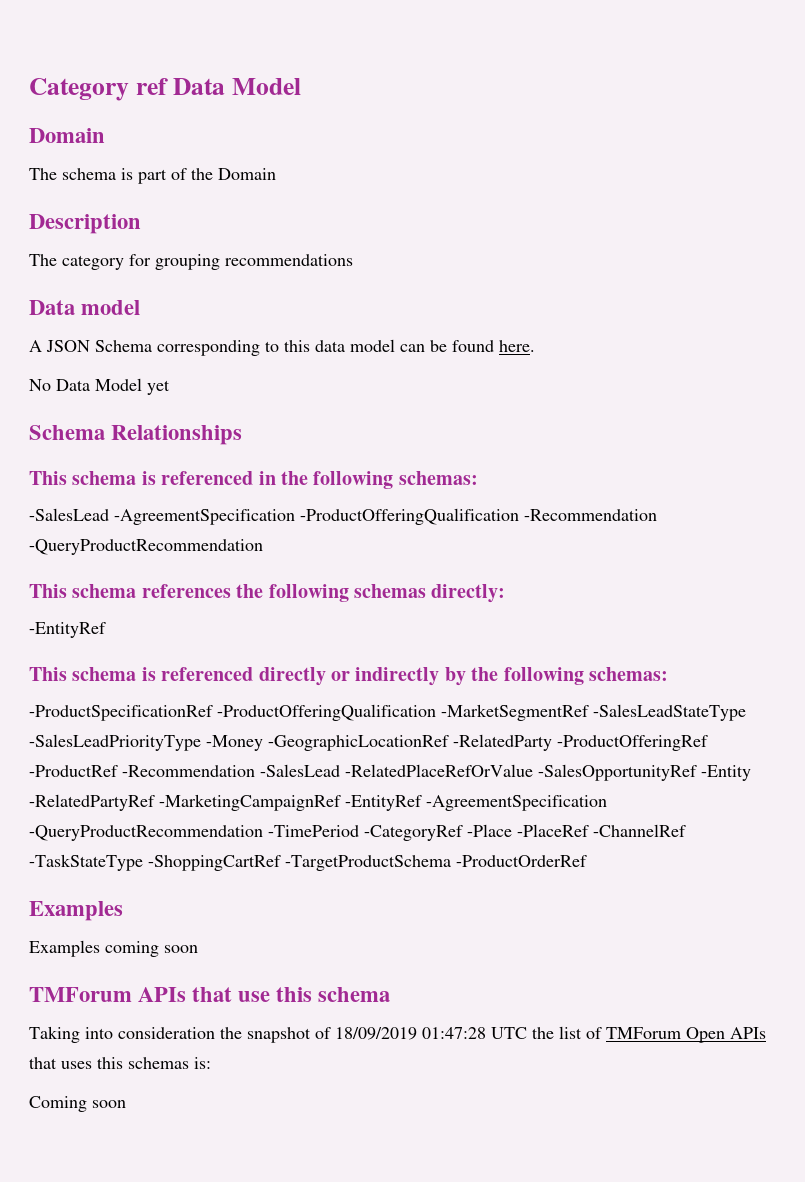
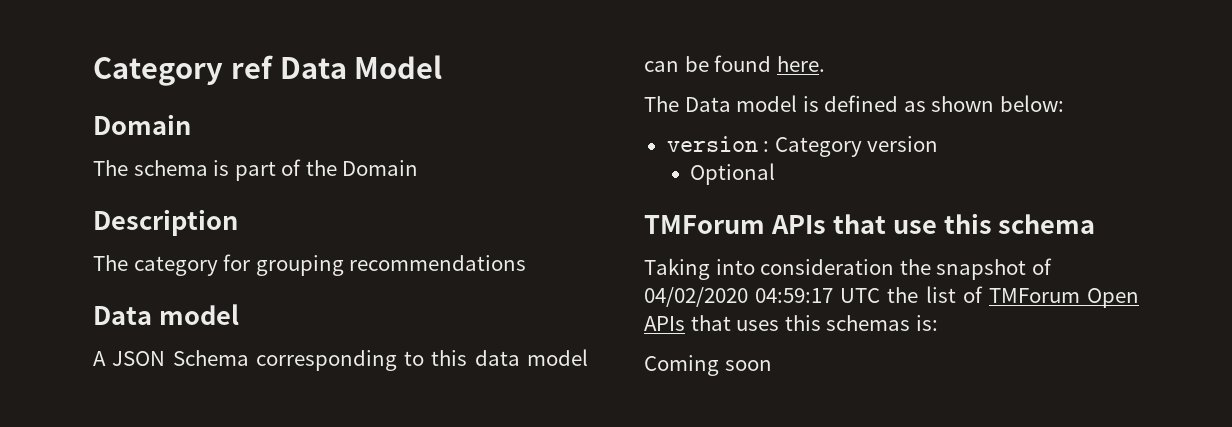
- No Data Model yet
- Schema Relationships
- This schema is referenced in the following schemas:
- -SalesLead -AgreementSpecification -ProductOfferingQualification -Recommendation -QueryProductRecommendation
- This schema references the following schemas directly:
- -EntityRef
- This schema is referenced directly or indirectly by the following schemas:
- -ProductSpecificationRef -ProductOfferingQualification -MarketSegmentRef -SalesLeadStateType -SalesLeadPriorityType -Money -GeographicLocationRef -RelatedParty -ProductOfferingRef -ProductRef -Recommendation -SalesLead -RelatedPlaceRefOrValue -SalesOpportunityRef -Entity -RelatedPartyRef -MarketingCampaignRef -EntityRef -AgreementSpecification -QueryProductRecommendation -TimePeriod -CategoryRef -Place -PlaceRef -ChannelRef -TaskStateType -ShoppingCartRef -TargetProductSchema -ProductOrderRef
- Examples
- Examples coming soon
+ The Data model is defined as shown below:
+ version : Category version
+ Optional
- Taking into consideration the snapshot of 18/09/2019 01:47:28 UTC the list of TMForum Open APIs that uses this schemas is:
+ Taking into consideration the snapshot of 04/02/2020 04:59:17 UTC the list of TMForum Open APIs that uses this schemas is:

